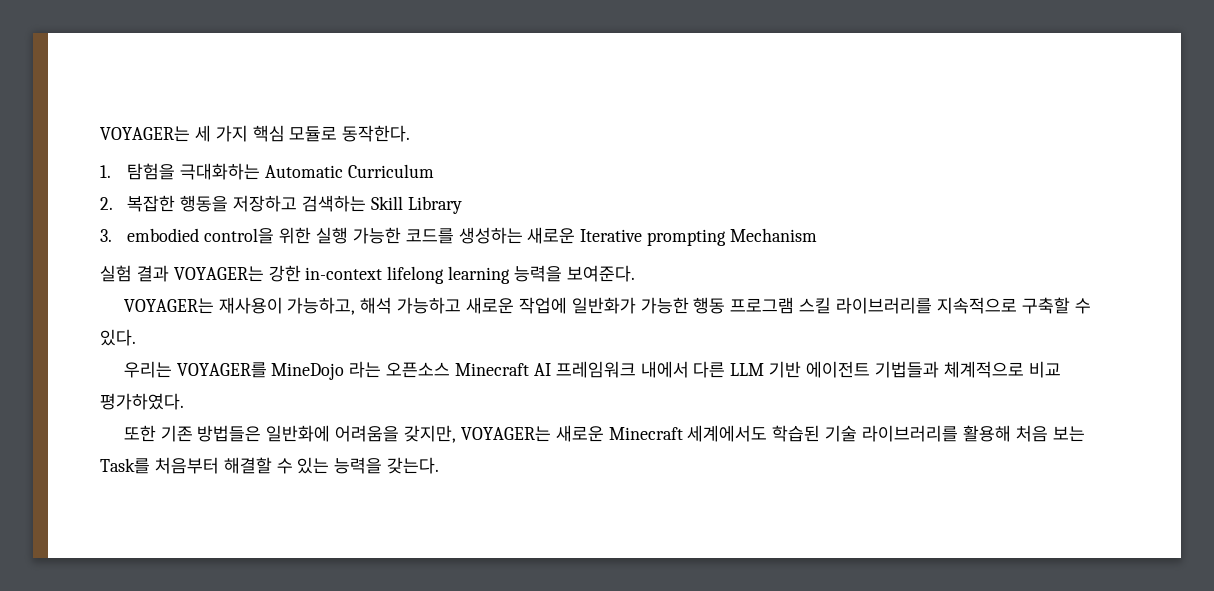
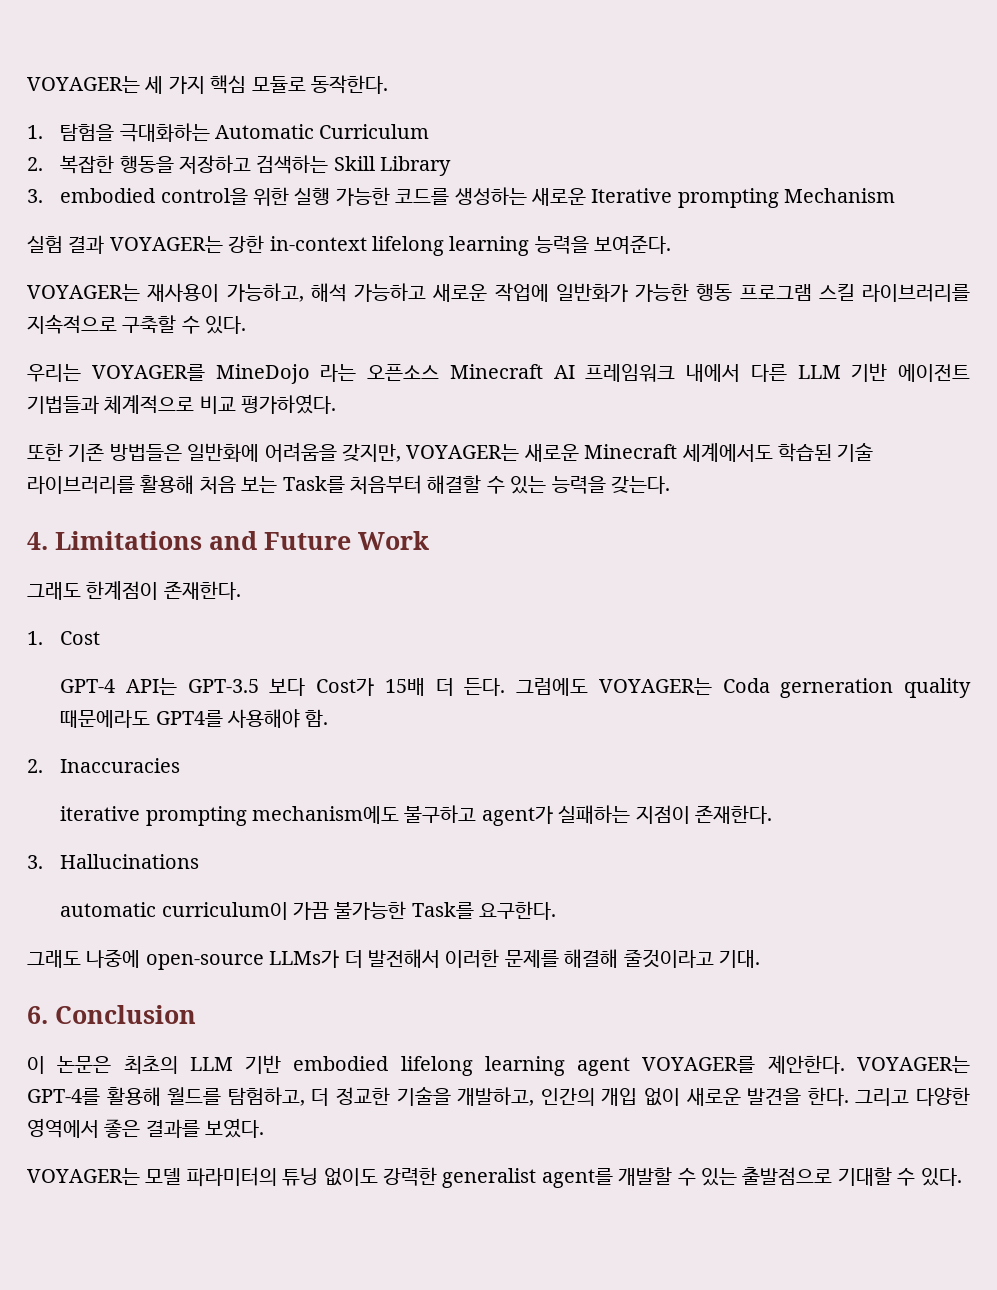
+ 4. Limitations and Future Work
+ 그래도 한계점이 존재한다.
+ 1. Cost
+ GPT-4 API는 GPT-3.5 보다 Cost가 15배 더 든다. 그럼에도 VOYAGER는 Coda gerneration quality 때문에라도 GPT4를 사용해야 함.
+ 2. Inaccuracies
+ iterative prompting mechanism에도 불구하고 agent가 실패하는 지점이 존재한다.
+ 3. Hallucinations
+ automatic curriculum이 가끔 불가능한 Task를 요구한다.
+ 그래도 나중에 open-source LLMs가 더 발전해서 이러한 문제를 해결해 줄것이라고 기대.
+ 6. Conclusion
+ 이 논문은 최초의 LLM 기반 embodied lifelong learning agent VOYAGER를 제안한다. VOYAGER는 GPT-4를 활용해 월드를 탐험하고, 더 정교한 기술을 개발하고, 인간의 개입 없이 새로운 발견을 한다. 그리고 다양한 영역에서 좋은 결과를 보였다.
+ VOYAGER는 모델 파라미터의 튜닝 없이도 강력한 generalist agent를 개발할 수 있는 출발점으로 기대할 수 있다.

